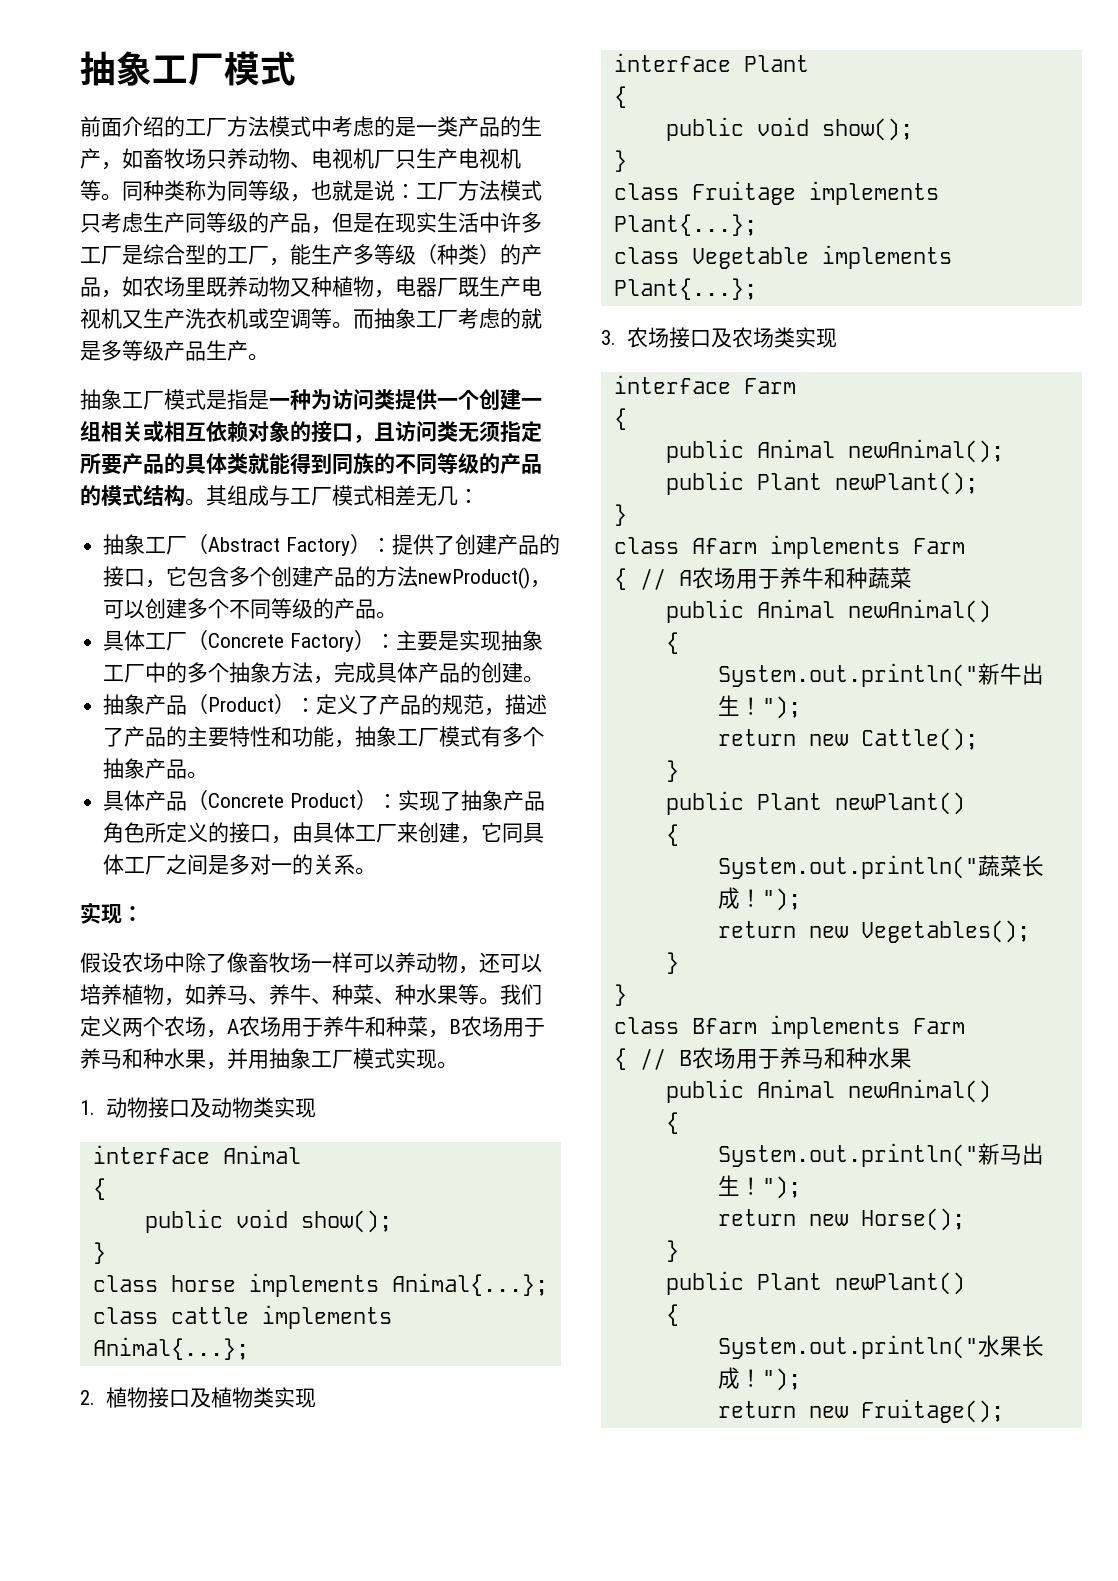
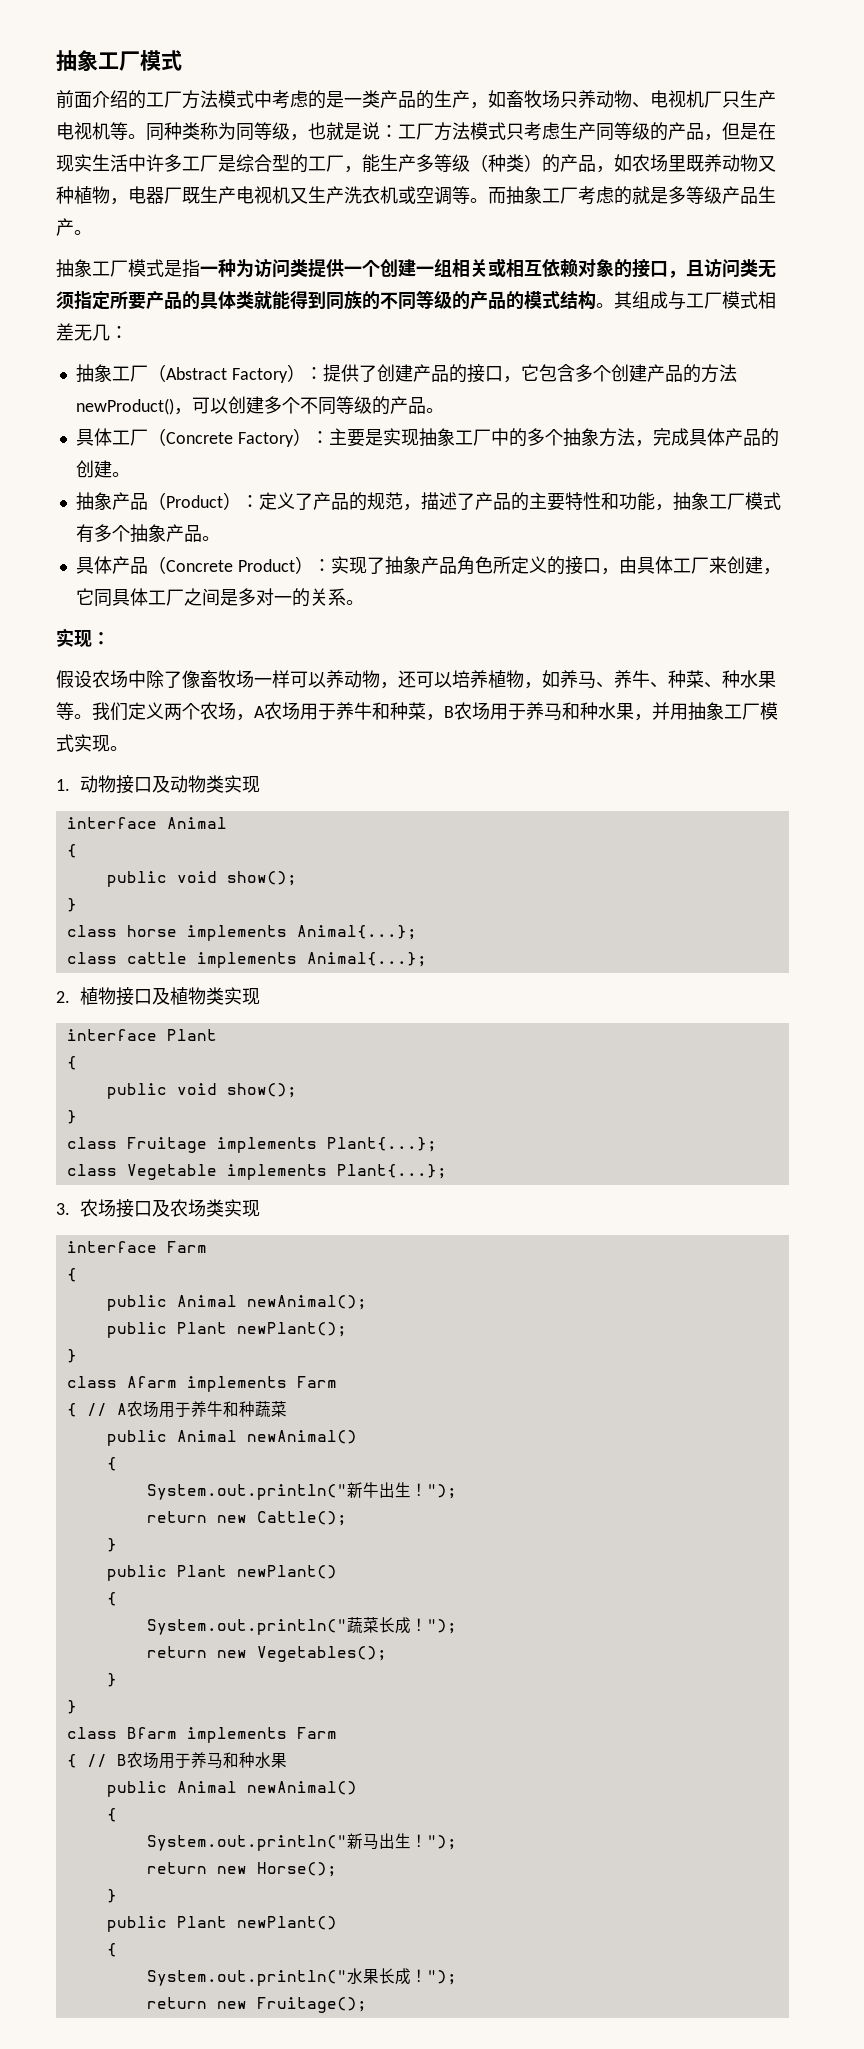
- 抽象工厂模式是指是一种为访问类提供一个创建一组相关或相互依赖对象的接口，且访问类无须指定所要产品的具体类就能得到同族的不同等级的产品的模式结构。
+ 抽象工厂模式是指一种为访问类提供一个创建一组相关或相互依赖对象的接口，且访问类无须指定所要产品的具体类就能得到同族的不同等级的产品的模式结构。

